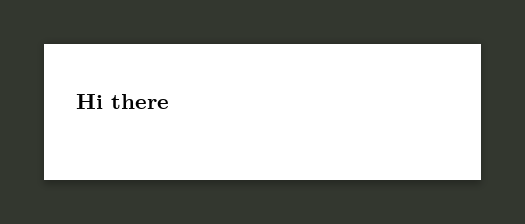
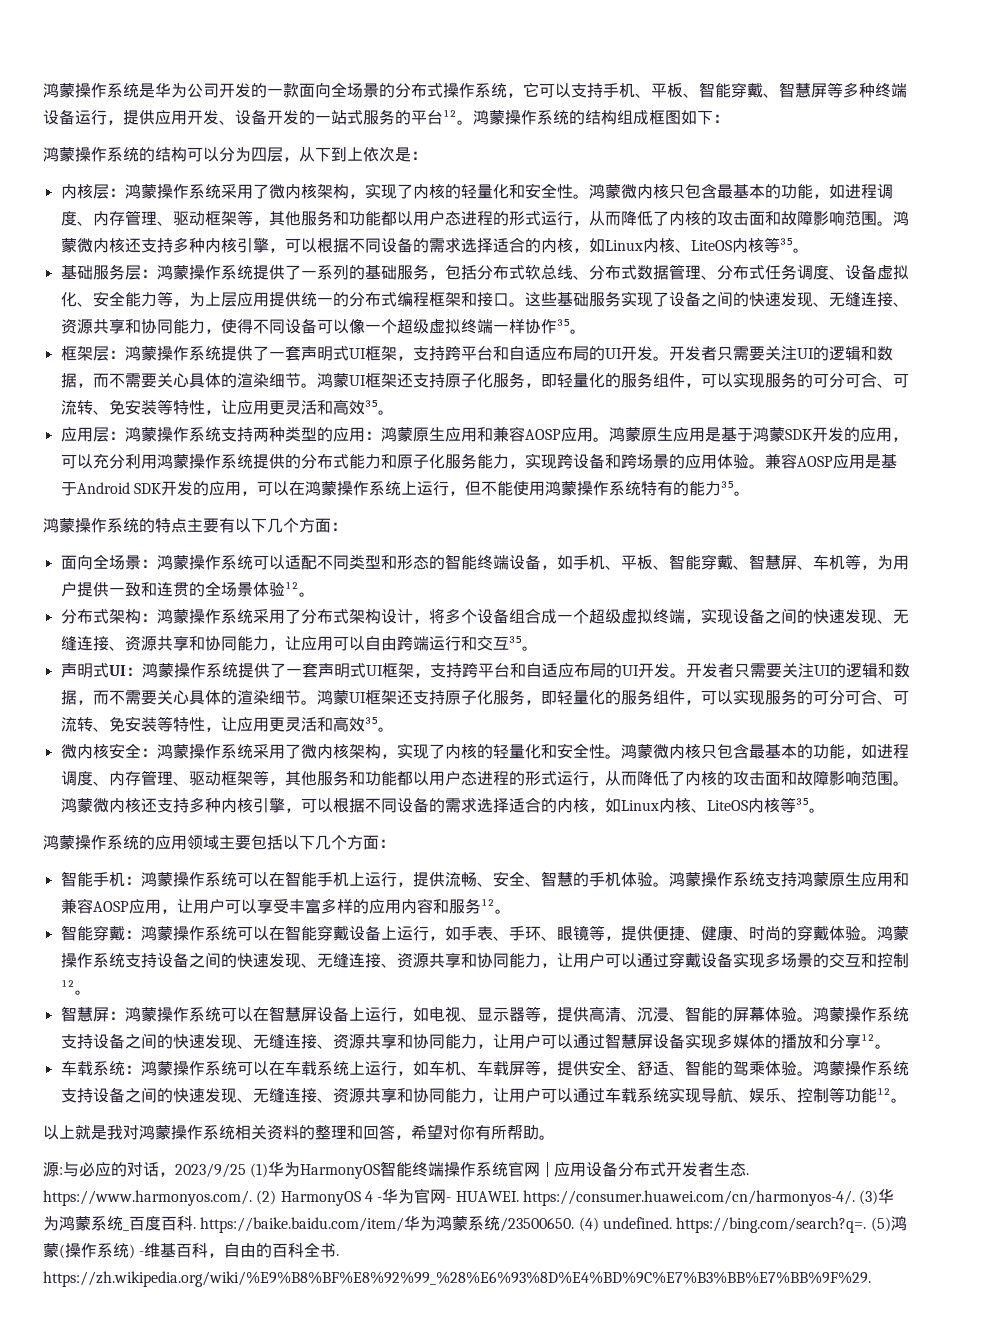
- Hi there
+ 鸿蒙操作系统是华为公司开发的一款面向全场景的分布式操作系统，它可以支持手机、平板、智能穿戴、智慧屏等多种终端设备运行，提供应用开发、设备开发的一站式服务的平台¹²。鸿蒙操作系统的结构组成框图如下：
+ 鸿蒙操作系统的结构可以分为四层，从下到上依次是：
+ 内核层：鸿蒙操作系统采用了微内核架构，实现了内核的轻量化和安全性。鸿蒙微内核只包含最基本的功能，如进程调度、内存管理、驱动框架等，其他服务和功能都以用户态进程的形式运行，从而降低了内核的攻击面和故障影响范围。鸿蒙微内核还支持多种内核引擎，可以根据不同设备的需求选择适合的内核，如Linux内核、LiteOS内核等³⁵。
+ 基础服务层：鸿蒙操作系统提供了一系列的基础服务，包括分布式软总线、分布式数据管理、分布式任务调度、设备虚拟化、安全能力等，为上层应用提供统一的分布式编程框架和接口。这些基础服务实现了设备之间的快速发现、无缝连接、资源共享和协同能力，使得不同设备可以像一个超级虚拟终端一样协作³⁵。
+ 框架层：鸿蒙操作系统提供了一套声明式UI框架，支持跨平台和自适应布局的UI开发。开发者只需要关注UI的逻辑和数据，而不需要关心具体的渲染细节。鸿蒙UI框架还支持原子化服务，即轻量化的服务组件，可以实现服务的可分可合、可流转、免安装等特性，让应用更灵活和高效³⁵。
+ 应用层：鸿蒙操作系统支持两种类型的应用：鸿蒙原生应用和兼容AOSP应用。鸿蒙原生应用是基于鸿蒙SDK开发的应用，可以充分利用鸿蒙操作系统提供的分布式能力和原子化服务能力，实现跨设备和跨场景的应用体验。兼容AOSP应用是基于Android SDK开发的应用，可以在鸿蒙操作系统上运行，但不能使用鸿蒙操作系统特有的能力³⁵。
+ 鸿蒙操作系统的特点主要有以下几个方面：
+ 面向全场景：鸿蒙操作系统可以适配不同类型和形态的智能终端设备，如手机、平板、智能穿戴、智慧屏、车机等，为用户提供一致和连贯的全场景体验¹²。
+ 分布式架构：鸿蒙操作系统采用了分布式架构设计，将多个设备组合成一个超级虚拟终端，实现设备之间的快速发现、无缝连接、资源共享和协同能力，让应用可以自由跨端运行和交互³⁵。
+ 声明式UI：鸿蒙操作系统提供了一套声明式UI框架，支持跨平台和自适应布局的UI开发。开发者只需要关注UI的逻辑和数据，而不需要关心具体的渲染细节。鸿蒙UI框架还支持原子化服务，即轻量化的服务组件，可以实现服务的可分可合、可流转、免安装等特性，让应用更灵活和高效³⁵。
+ 微内核安全：鸿蒙操作系统采用了微内核架构，实现了内核的轻量化和安全性。鸿蒙微内核只包含最基本的功能，如进程调度、内存管理、驱动框架等，其他服务和功能都以用户态进程的形式运行，从而降低了内核的攻击面和故障影响范围。鸿蒙微内核还支持多种内核引擎，可以根据不同设备的需求选择适合的内核，如Linux内核、LiteOS内核等³⁵。
+ 鸿蒙操作系统的应用领域主要包括以下几个方面：
+ 智能手机：鸿蒙操作系统可以在智能手机上运行，提供流畅、安全、智慧的手机体验。鸿蒙操作系统支持鸿蒙原生应用和兼容AOSP应用，让用户可以享受丰富多样的应用内容和服务¹²。
+ 智能穿戴：鸿蒙操作系统可以在智能穿戴设备上运行，如手表、手环、眼镜等，提供便捷、健康、时尚的穿戴体验。鸿蒙操作系统支持设备之间的快速发现、无缝连接、资源共享和协同能力，让用户可以通过穿戴设备实现多场景的交互和控制¹²。
+ 智慧屏：鸿蒙操作系统可以在智慧屏设备上运行，如电视、显示器等，提供高清、沉浸、智能的屏幕体验。鸿蒙操作系统支持设备之间的快速发现、无缝连接、资源共享和协同能力，让用户可以通过智慧屏设备实现多媒体的播放和分享¹²。
+ 车载系统：鸿蒙操作系统可以在车载系统上运行，如车机、车载屏等，提供安全、舒适、智能的驾乘体验。鸿蒙操作系统支持设备之间的快速发现、无缝连接、资源共享和协同能力，让用户可以通过车载系统实现导航、娱乐、控制等功能¹²。
+ 以上就是我对鸿蒙操作系统相关资料的整理和回答，希望对你有所帮助。
+ 源:与必应的对话，2023/9/25 (1)华为HarmonyOS智能终端操作系统官网 | 应用设备分布式开发者生态. https://www.harmonyos.com/. (2) HarmonyOS 4 -华为官网- HUAWEI. https://consumer.huawei.com/cn/harmonyos-4/. (3)华为鸿蒙系统_百度百科. https://baike.baidu.com/item/华为鸿蒙系统/23500650. (4) undefined. https://bing.com/search?q=. (5)鸿蒙(操作系统) -维基百科，自由的百科全书. https://zh.wikipedia.org/wiki/%E9%B8%BF%E8%92%99_%28%E6%93%8D%E4%BD%9C%E7%B3%BB%E7%BB%9F%29.

